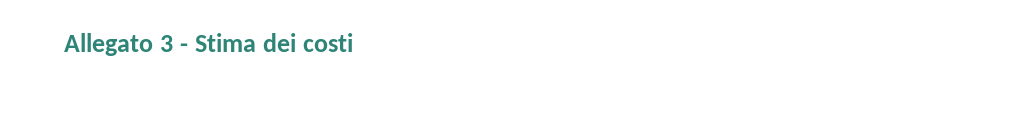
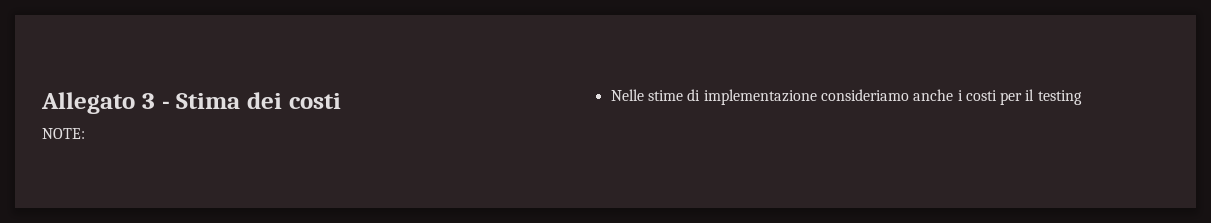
+ NOTE:
+ Nelle stime di implementazione consideriamo anche i costi per il testing

